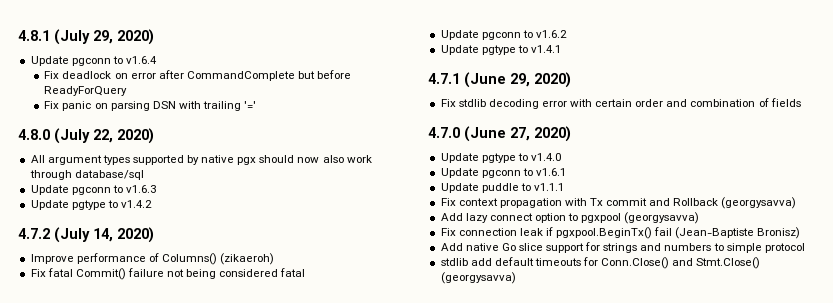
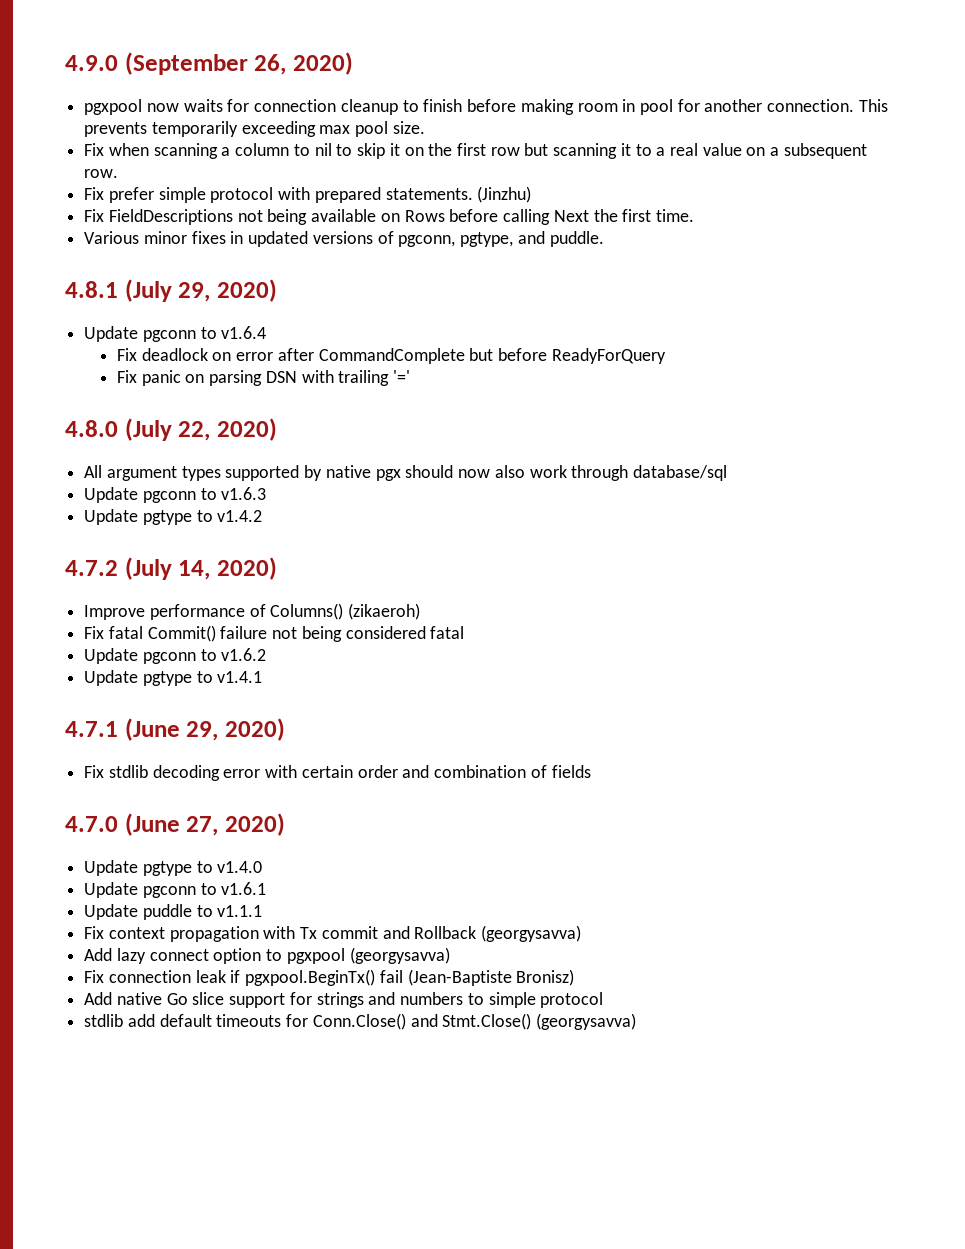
+ 4.9.0 (September 26, 2020)
+ pgxpool now waits for connection cleanup to finish before making room in pool for another connection. This prevents temporarily exceeding max pool size.
+ Fix when scanning a column to nil to skip it on the first row but scanning it to a real value on a subsequent row.
+ Fix prefer simple protocol with prepared statements. (Jinzhu)
+ Fix FieldDescriptions not being available on Rows before calling Next the first time.
+ Various minor fixes in updated versions of pgconn, pgtype, and puddle.

